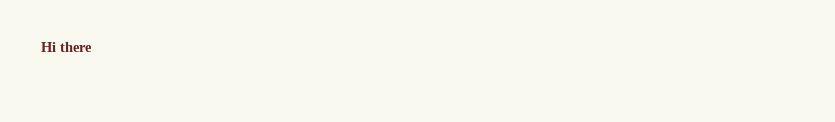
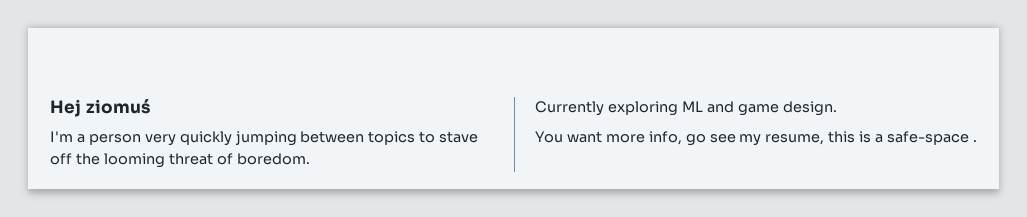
- Hi there
+ Hej ziomuś
+ I'm a person very quickly jumping between topics to stave off the looming threat of boredom.
+ Currently exploring ML and game design.
+ You want more info, go see my resume, this is a safe-space .

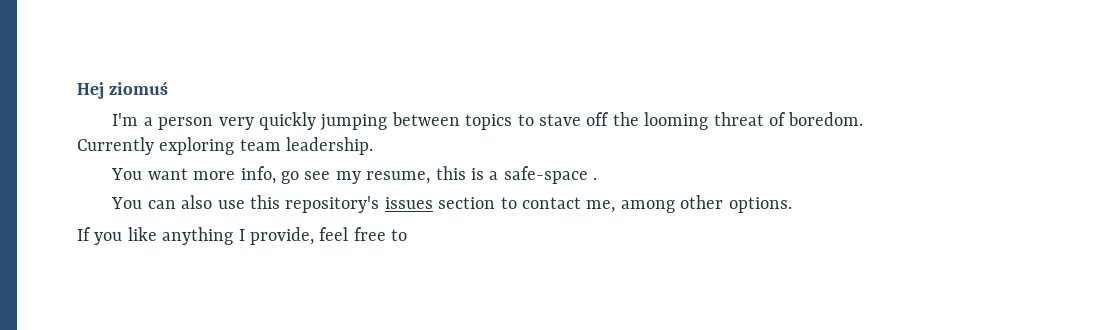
- Currently exploring ML and game design.
+ Currently exploring team leadership.
+ You can also use this repository's issues section to contact me, among other options.
+ If you like anything I provide, feel free to

